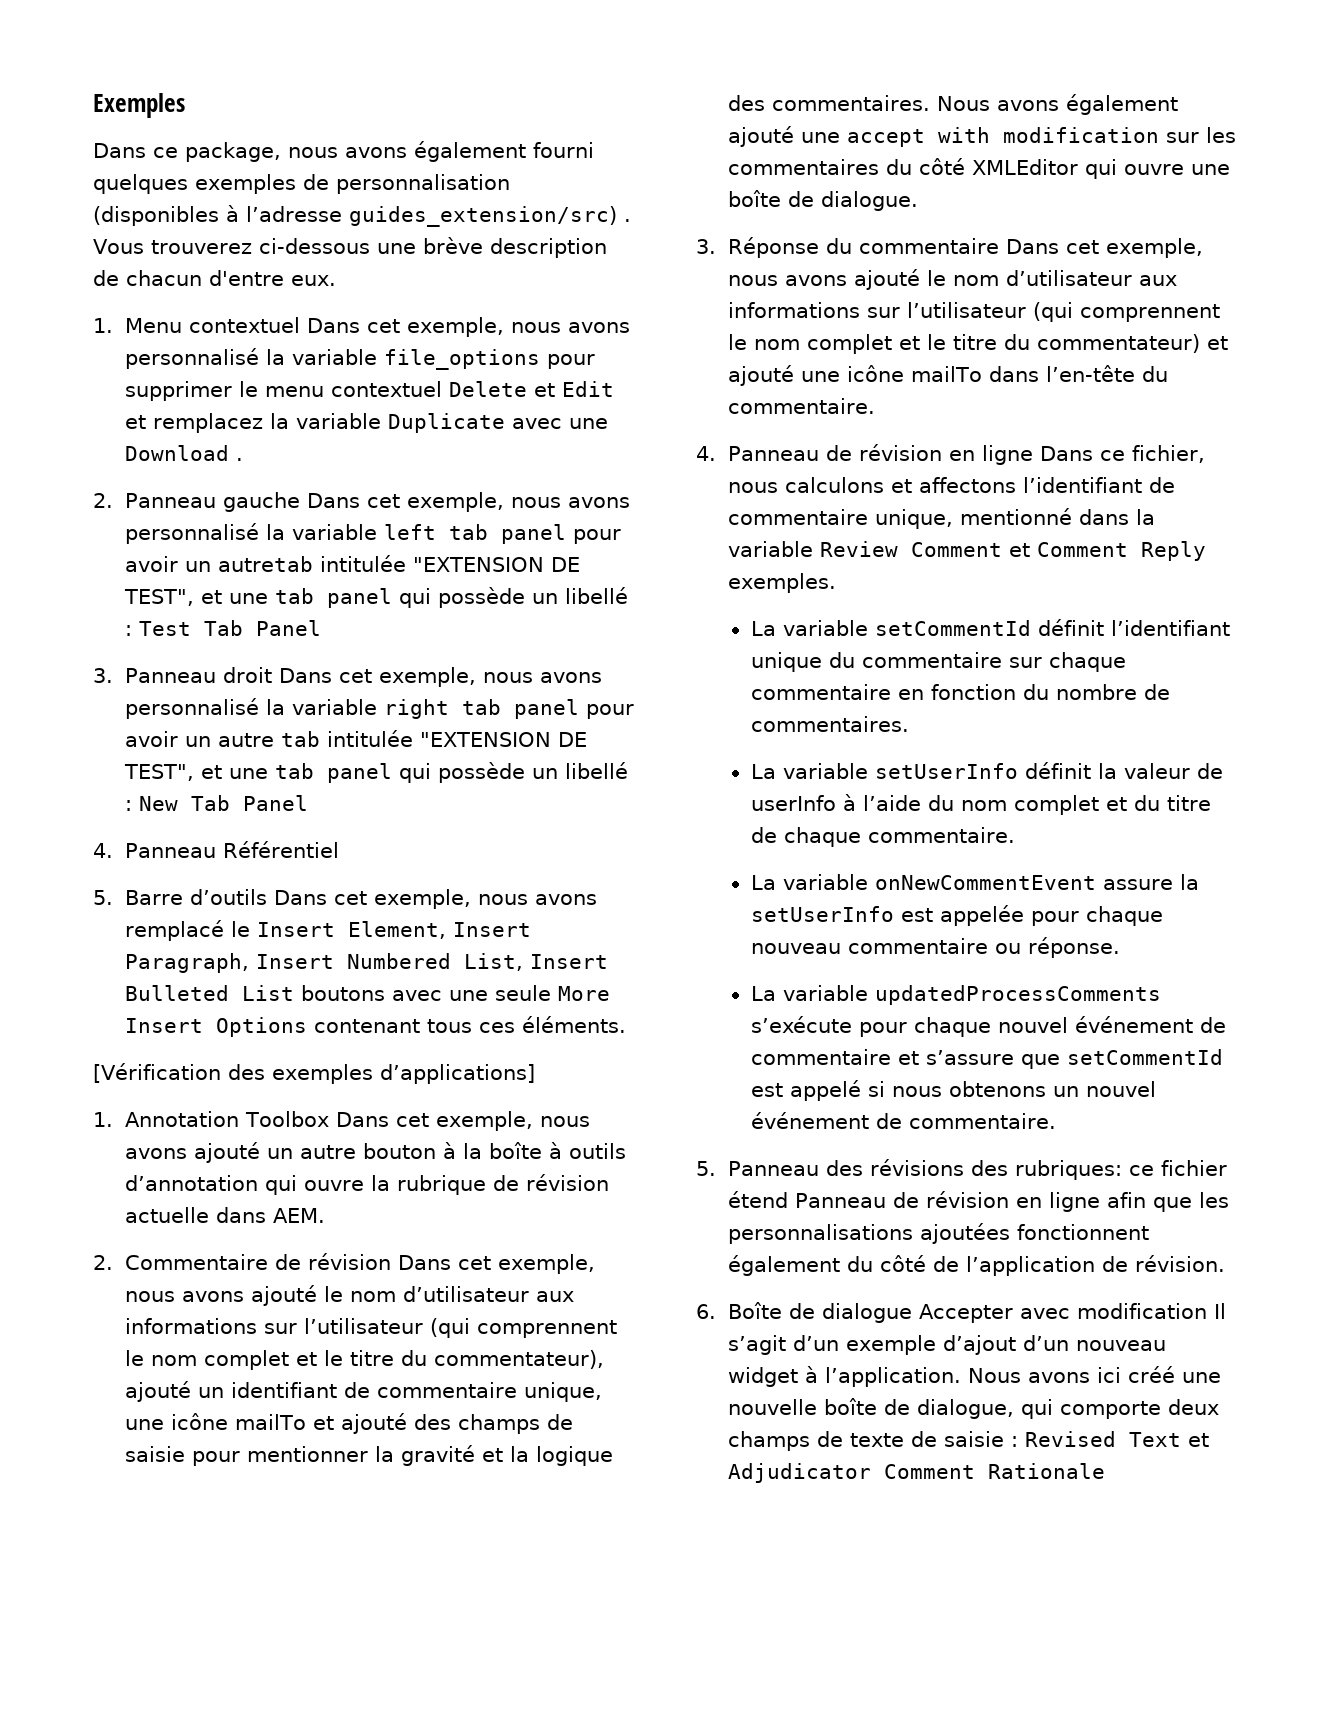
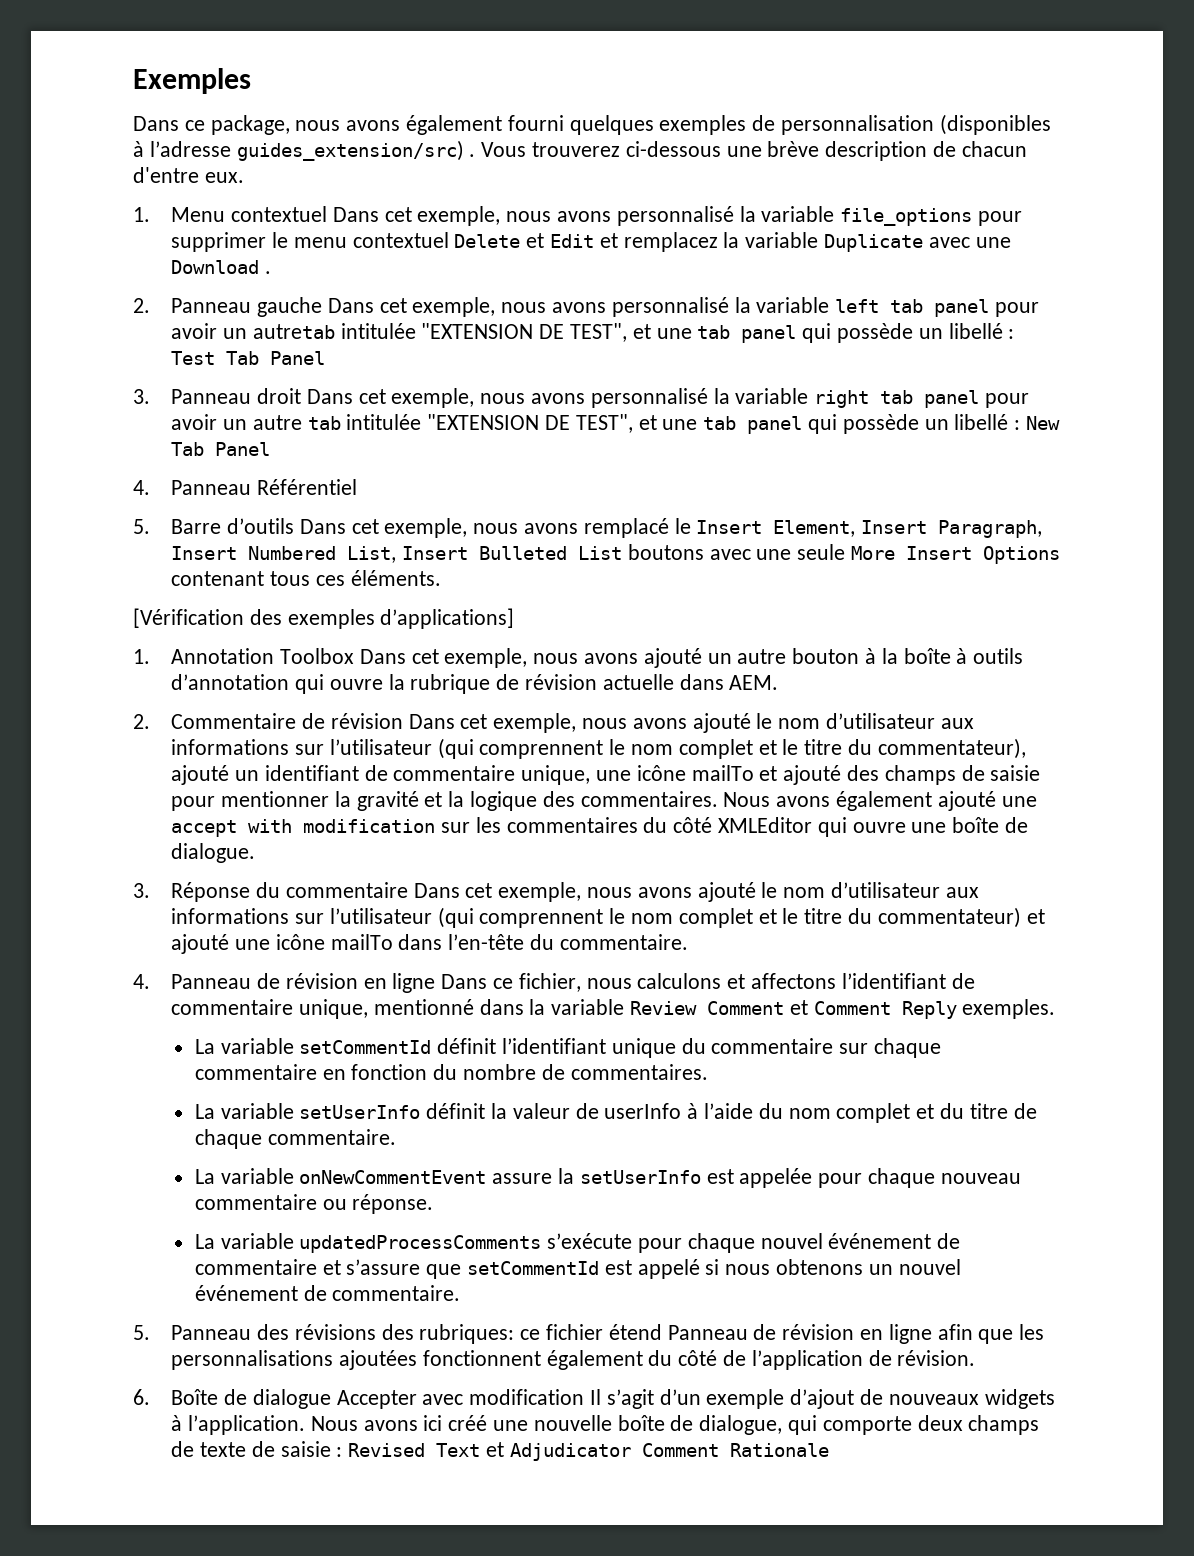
- 6. Boîte de dialogue Accepter avec modification Il s’agit d’un exemple d’ajout d’un nouveau widget à l’application.
+ 6. Boîte de dialogue Accepter avec modification Il s’agit d’un exemple d’ajout de nouveaux widgets à l’application.

